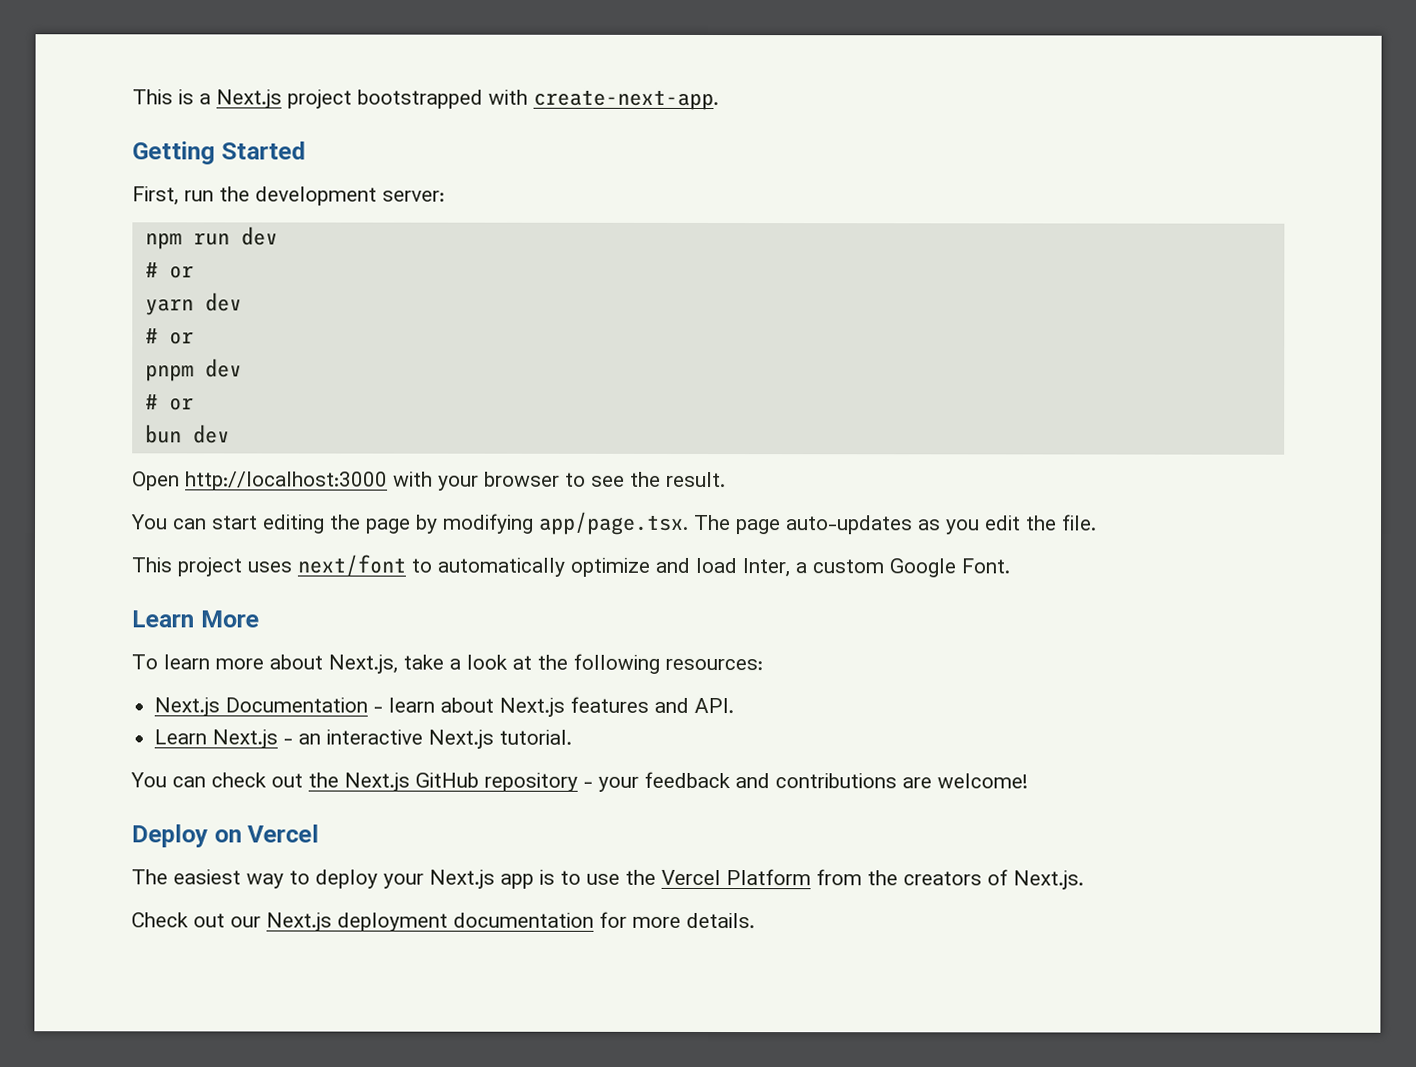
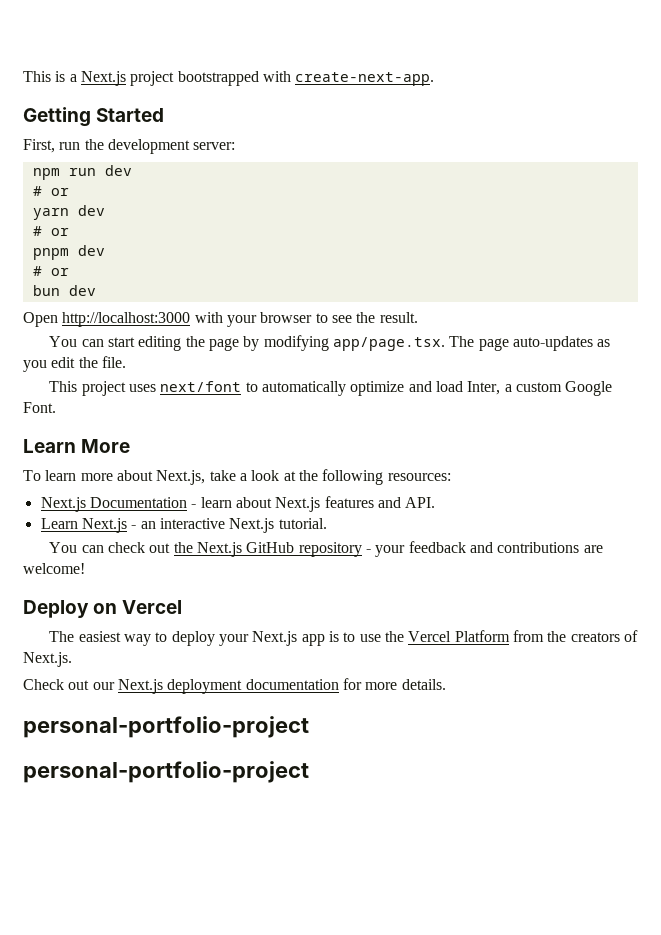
  Check out our Next.js deployment documentation for more details.
+ personal-portfolio-project
+ personal-portfolio-project

